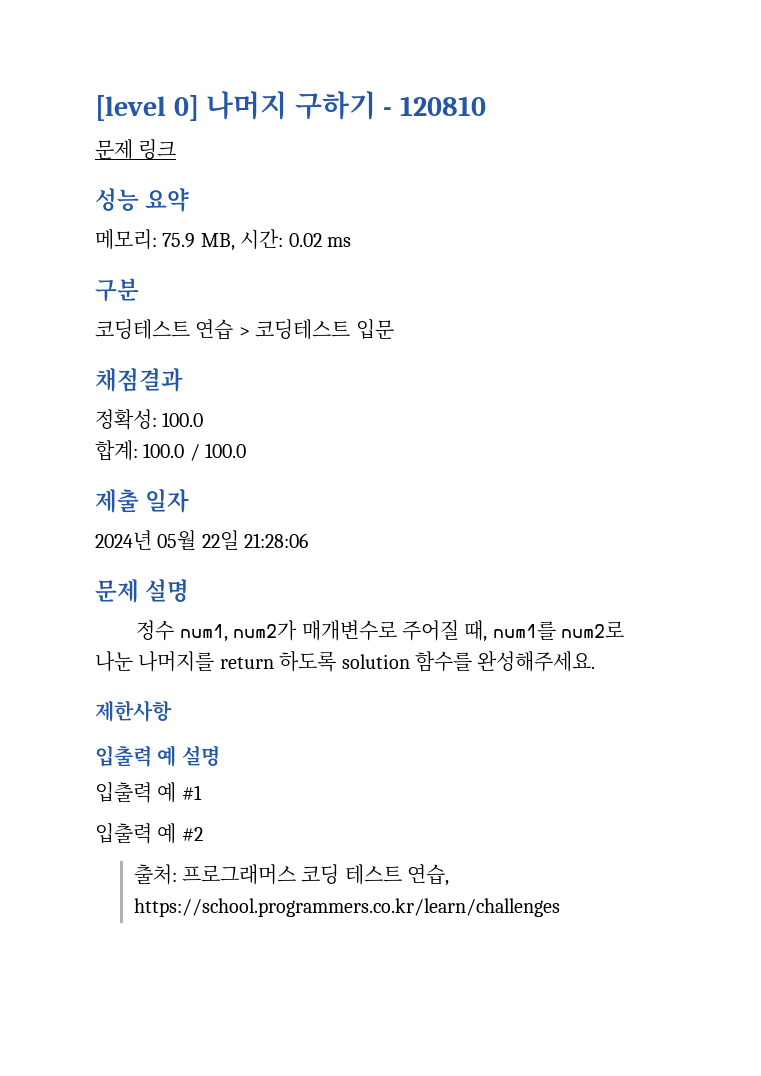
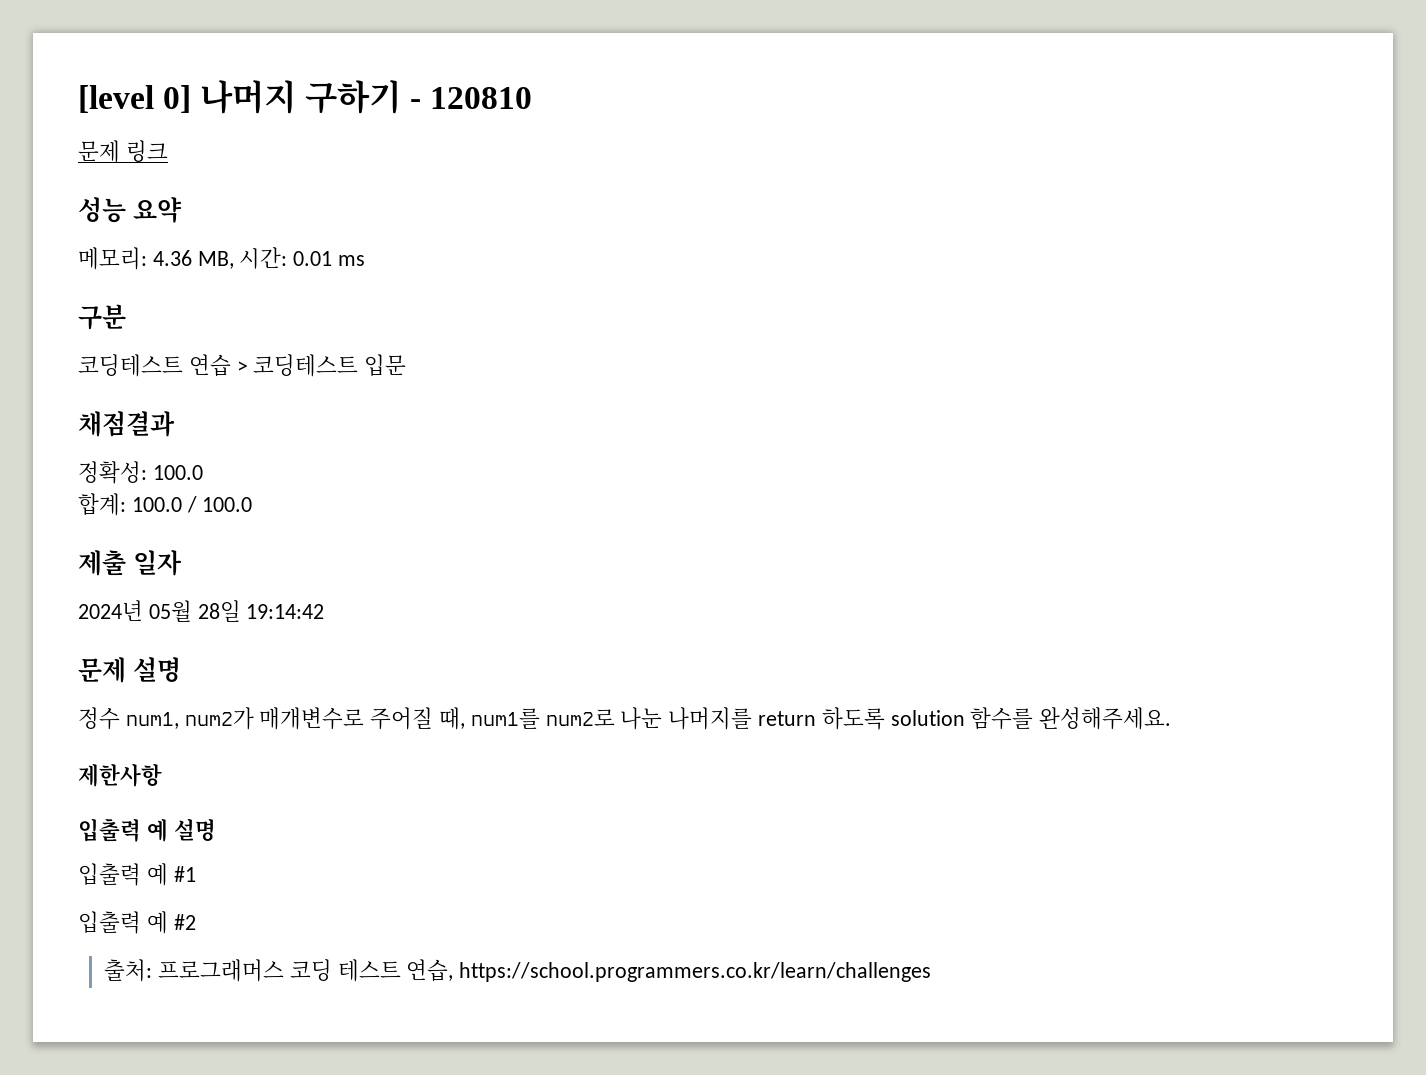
- 메모리: 75.9 MB, 시간: 0.02 ms
+ 메모리: 4.36 MB, 시간: 0.01 ms
- 2024년 05월 22일 21:28:06
+ 2024년 05월 28일 19:14:42

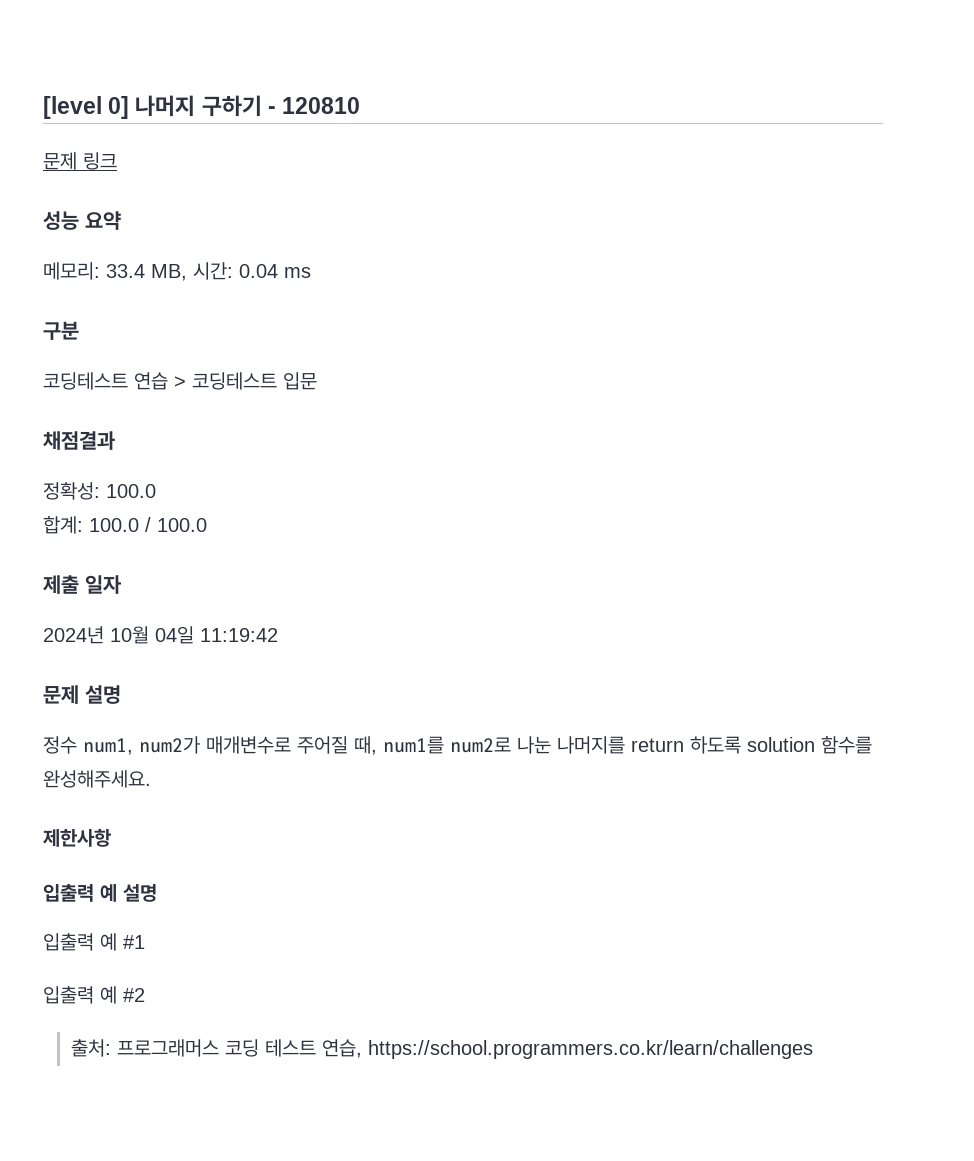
- 메모리: 4.36 MB, 시간: 0.01 ms
+ 메모리: 33.4 MB, 시간: 0.04 ms
- 2024년 05월 28일 19:14:42
+ 2024년 10월 04일 11:19:42

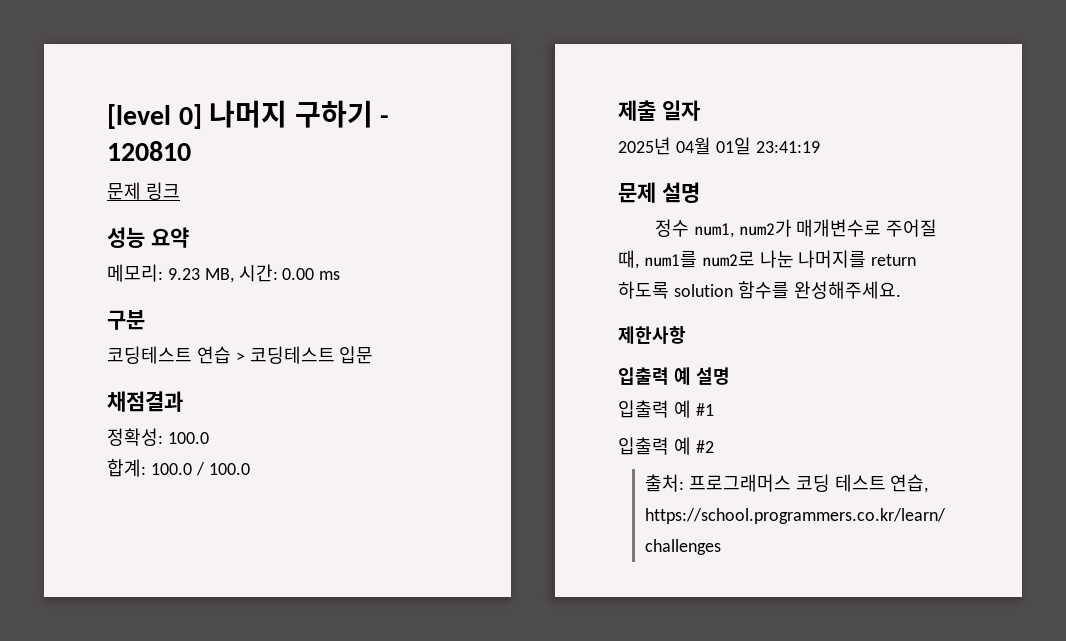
- 메모리: 33.4 MB, 시간: 0.04 ms
+ 메모리: 9.23 MB, 시간: 0.00 ms
- 2024년 10월 04일 11:19:42
+ 2025년 04월 01일 23:41:19

